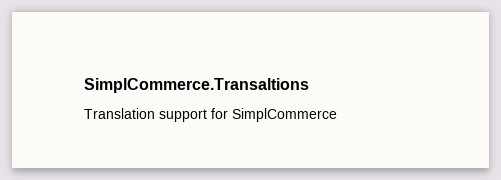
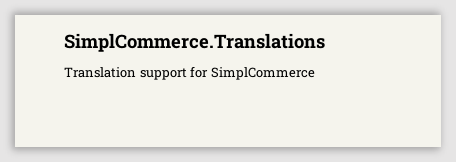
- SimplCommerce.Transaltions
+ SimplCommerce.Translations

